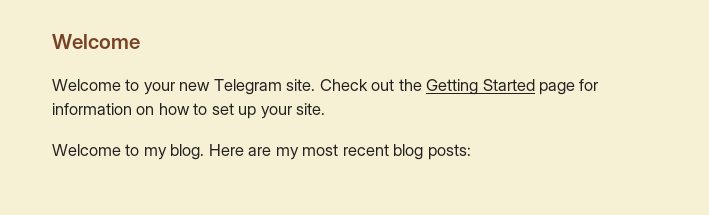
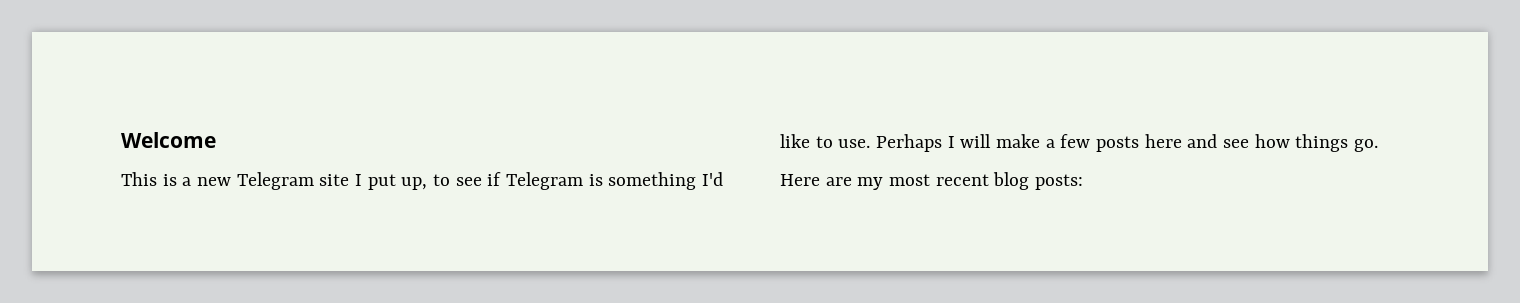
- Welcome to your new Telegram site. Check out the Getting Started page for information on how to set up your site.
- Welcome to my blog. Here are my most recent blog posts:
+ This is a new Telegram site I put up, to see if Telegram is something I'd like to use. Perhaps I will make a few posts here and see how things go.
+ Here are my most recent blog posts:

